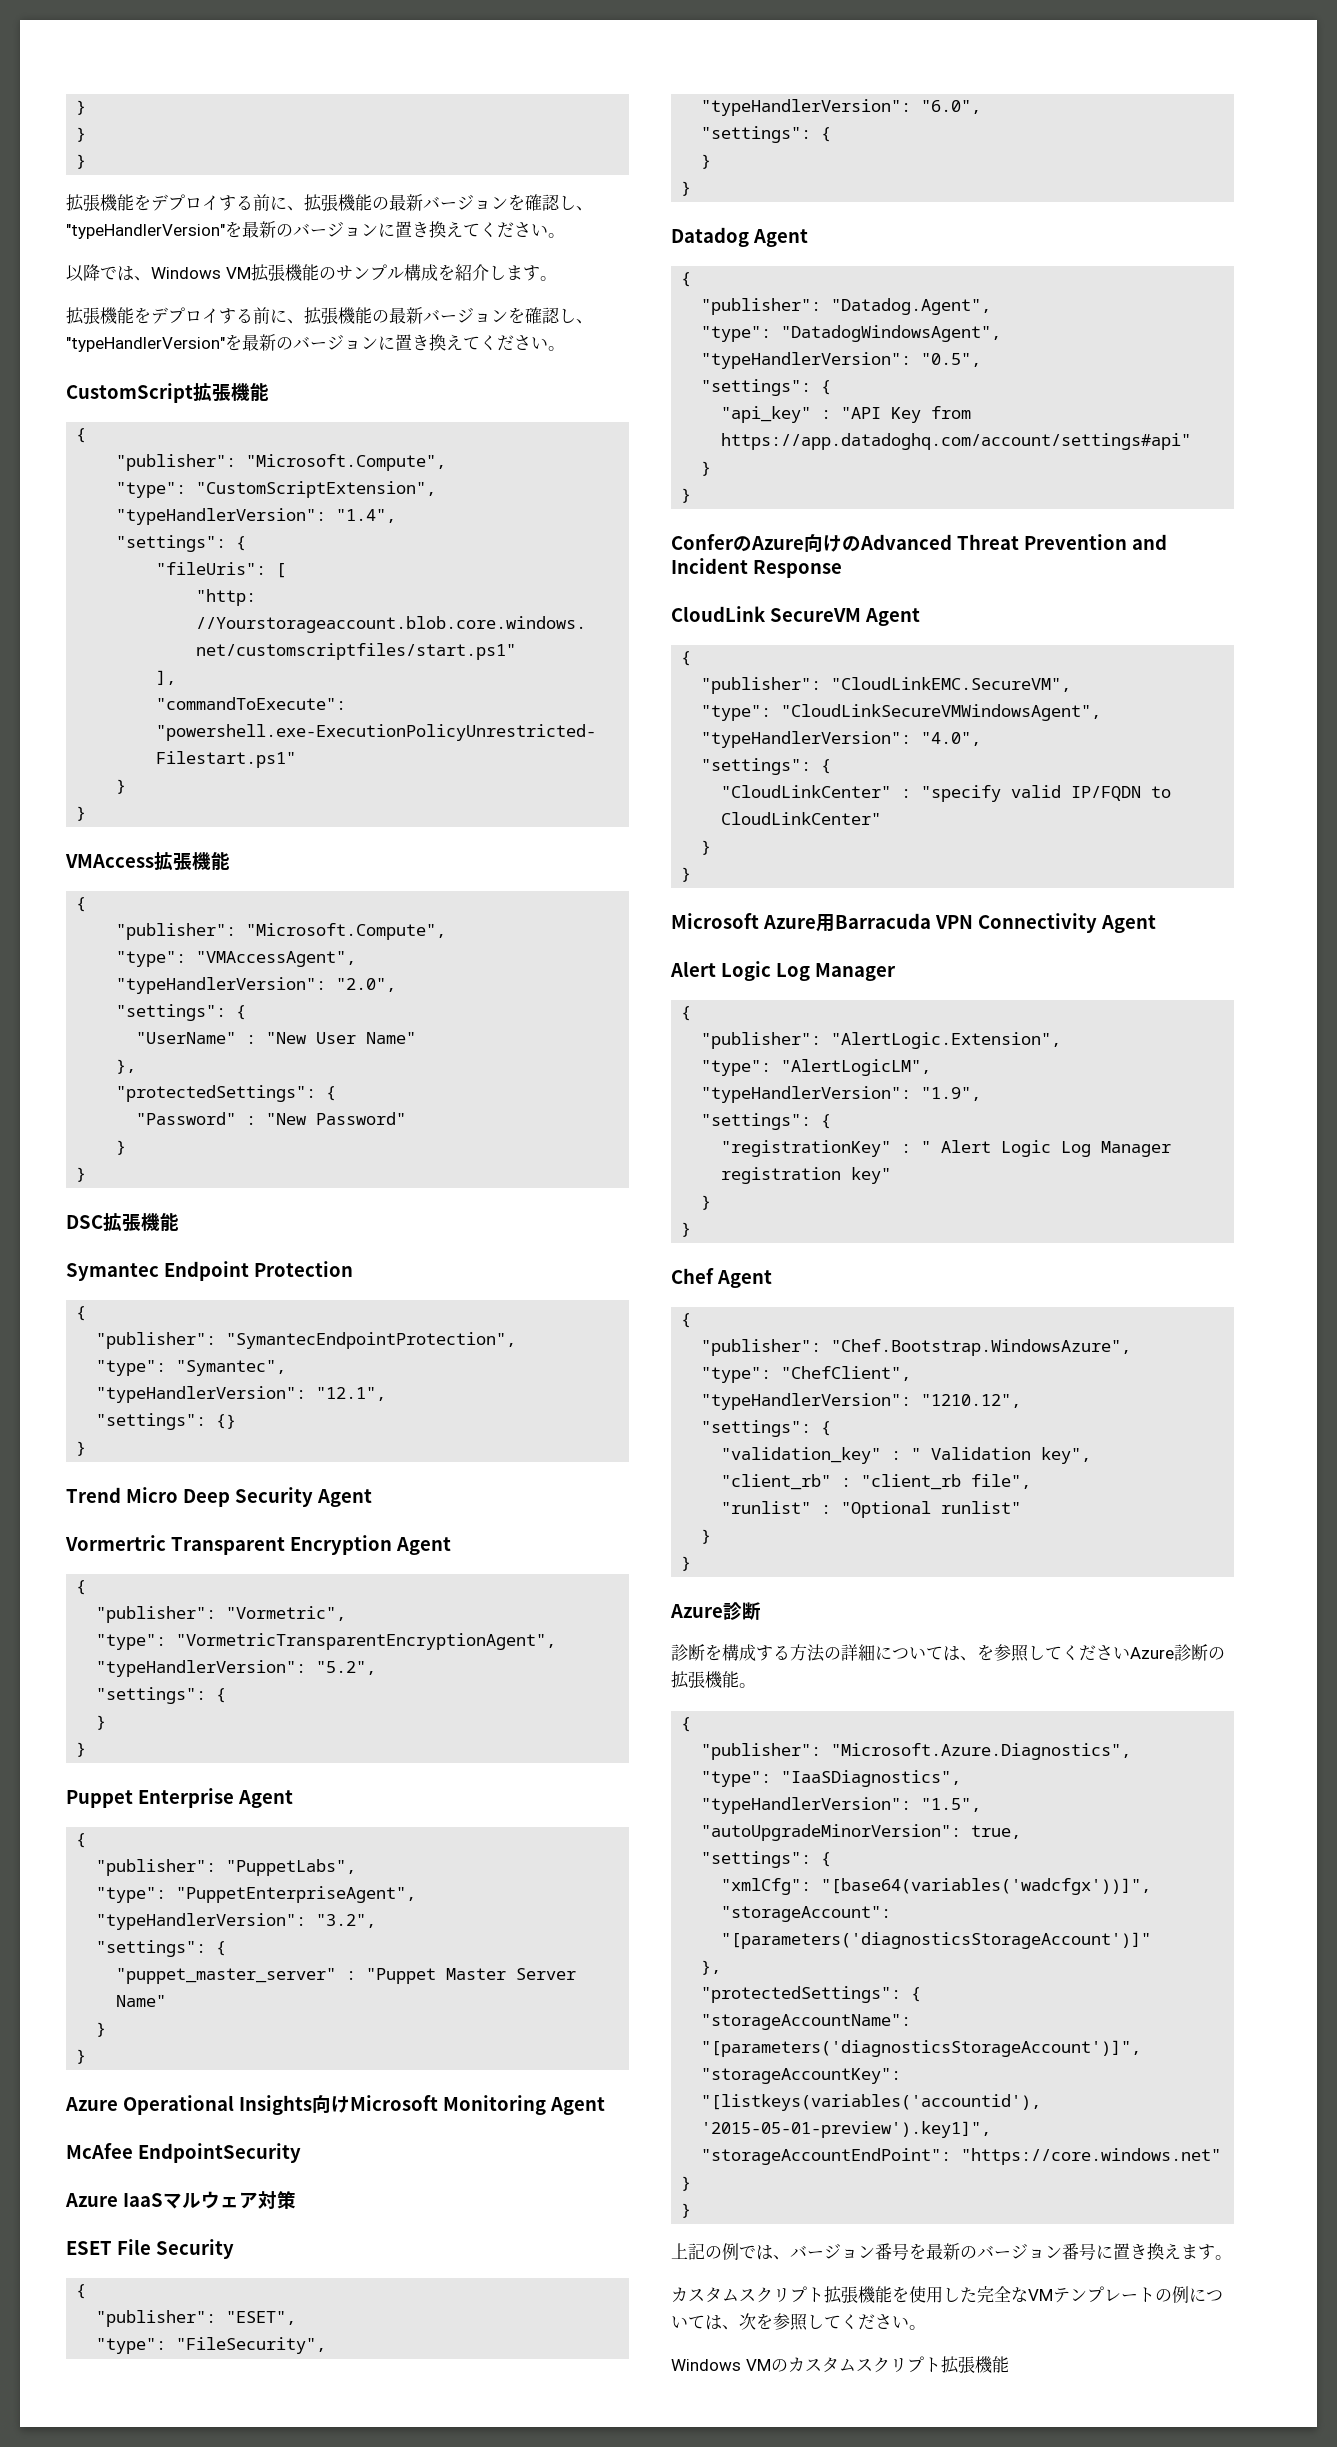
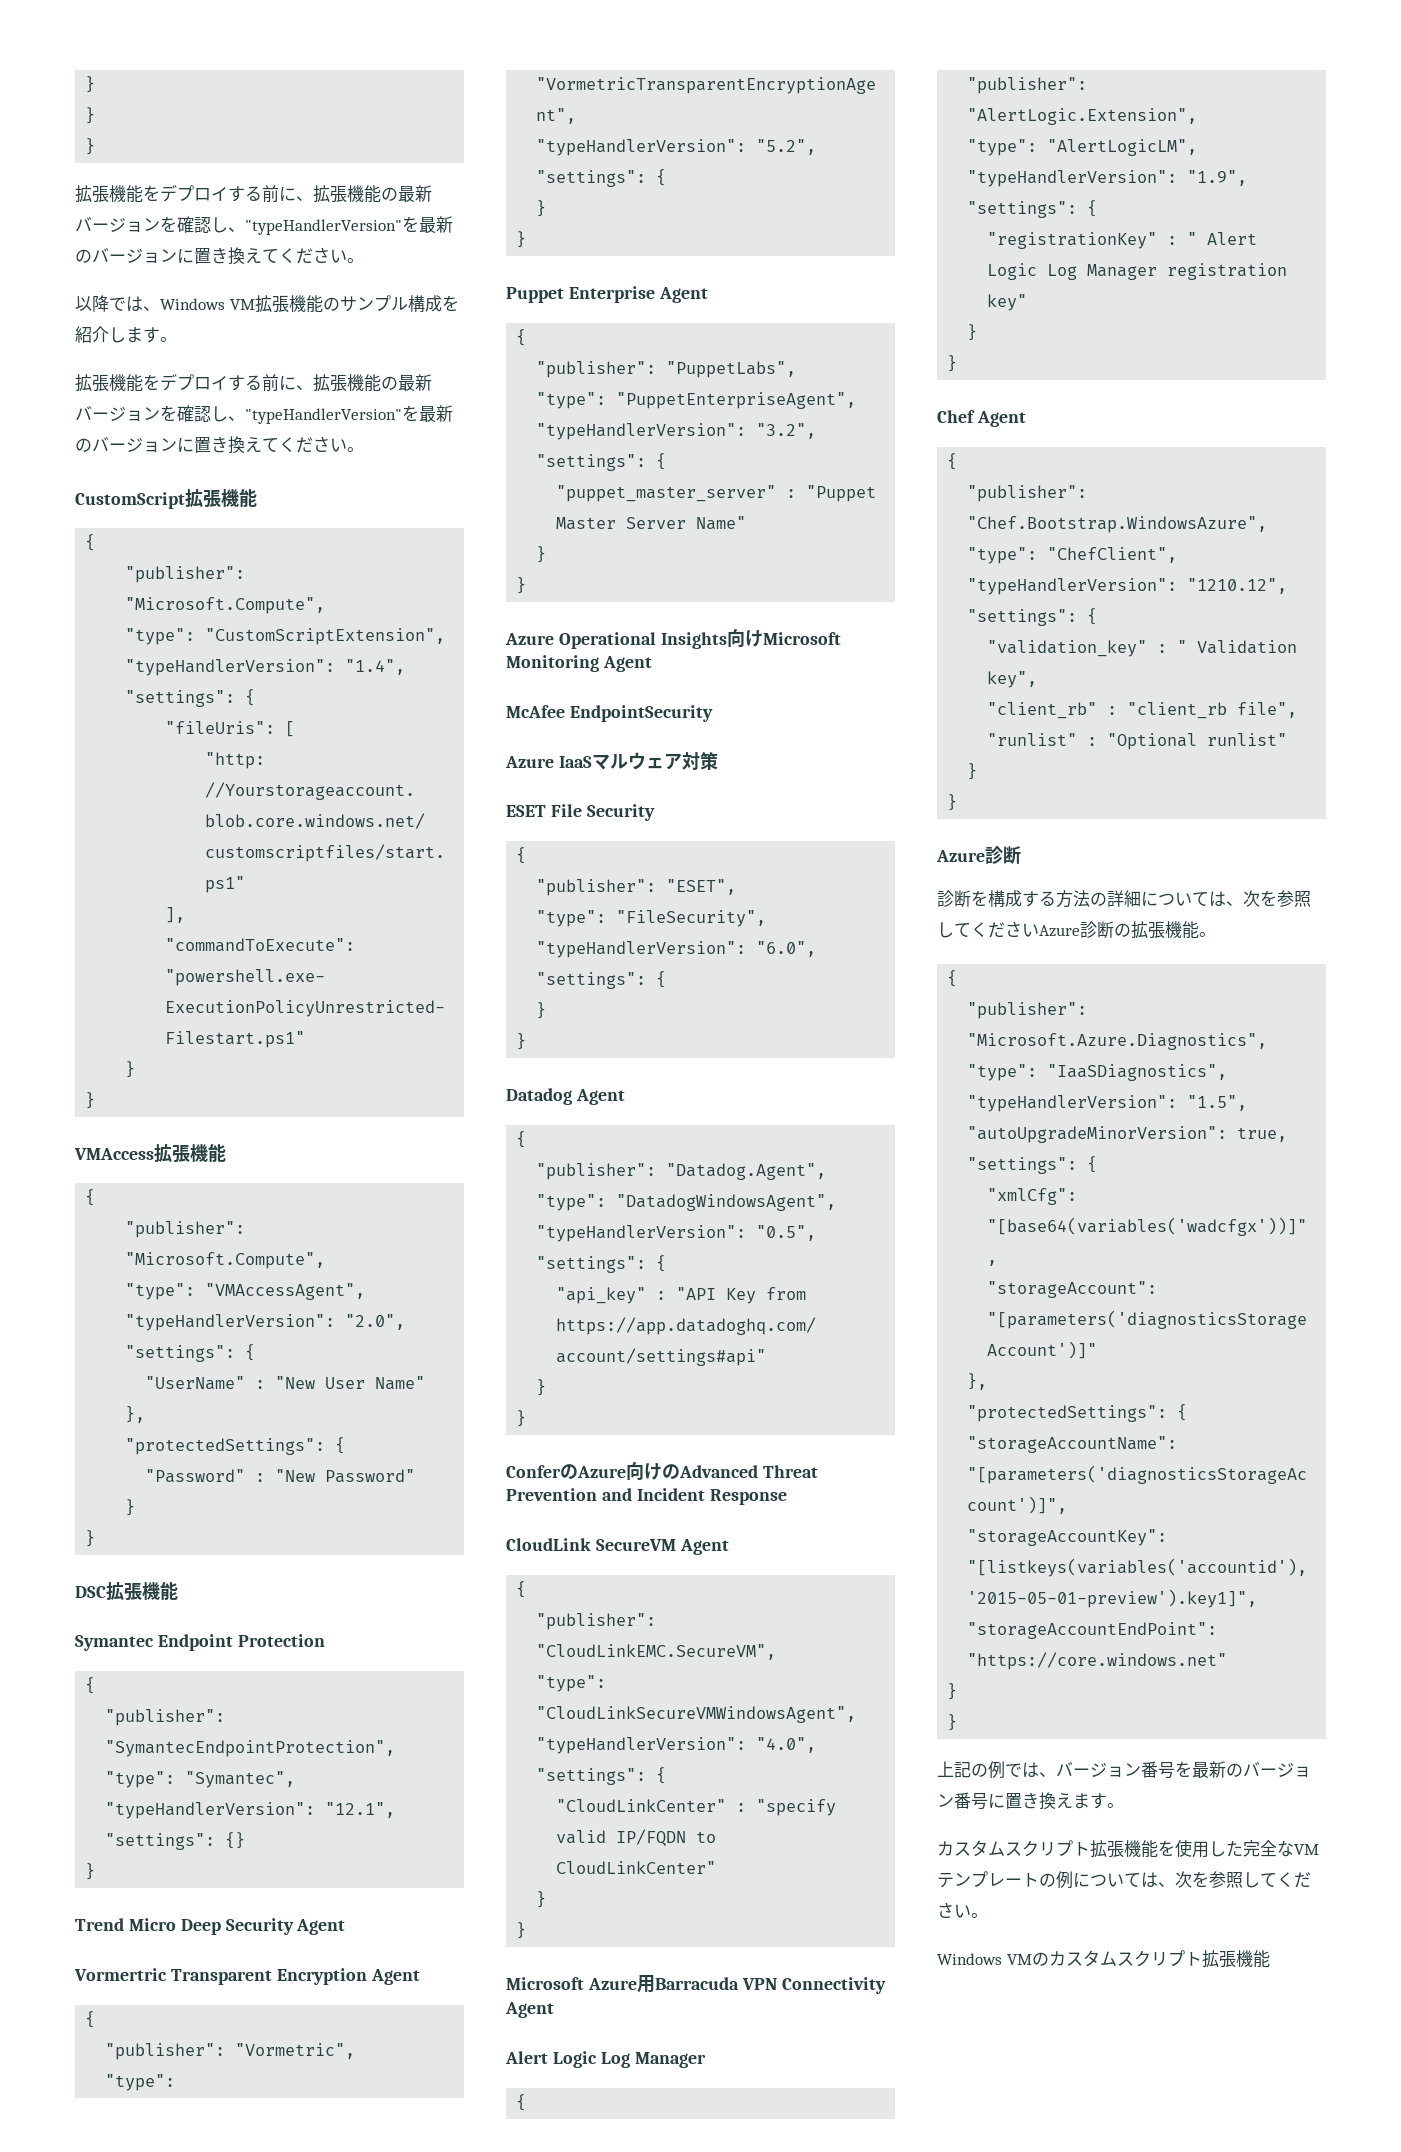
- 診断を構成する方法の詳細については、を参照してくださいAzure診断の拡張機能。
+ 診断を構成する方法の詳細については、次を参照してくださいAzure診断の拡張機能。

